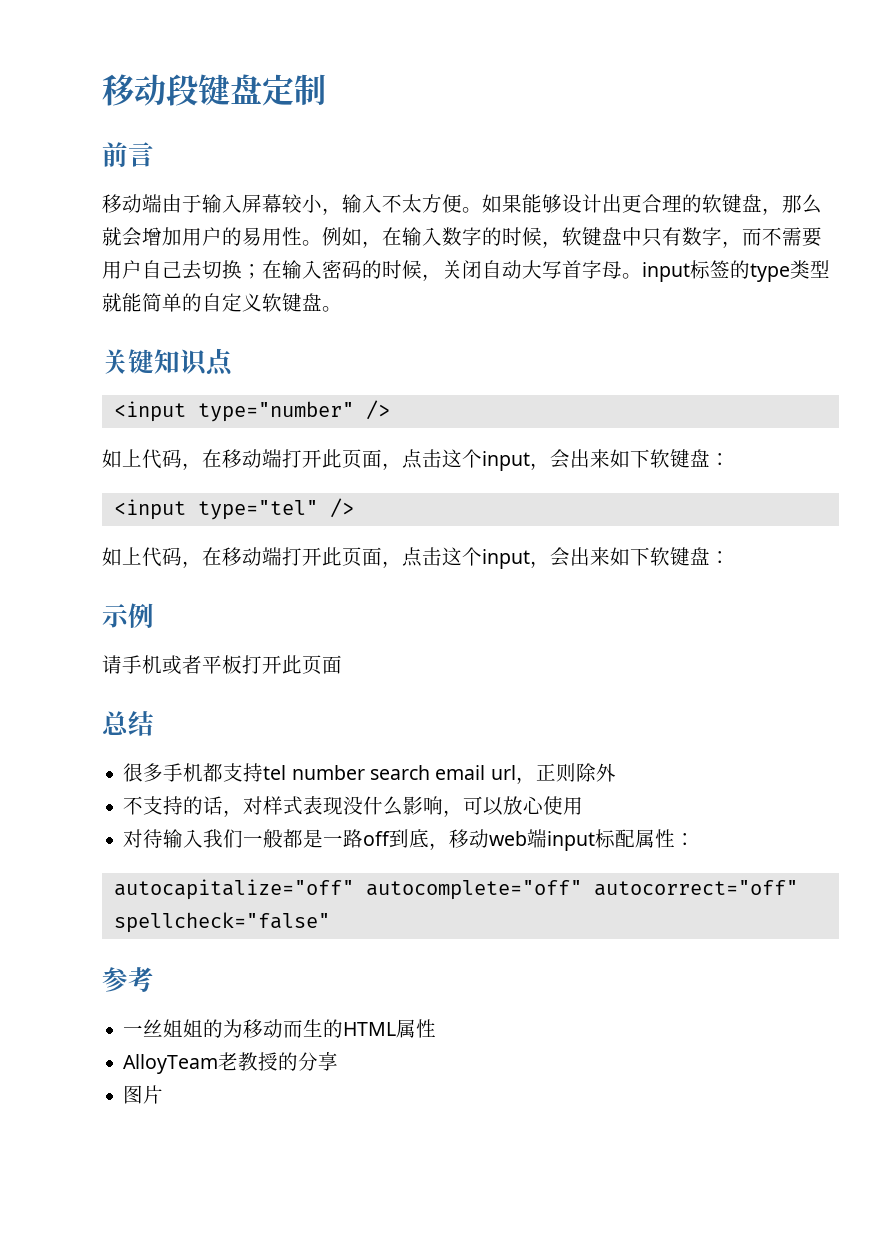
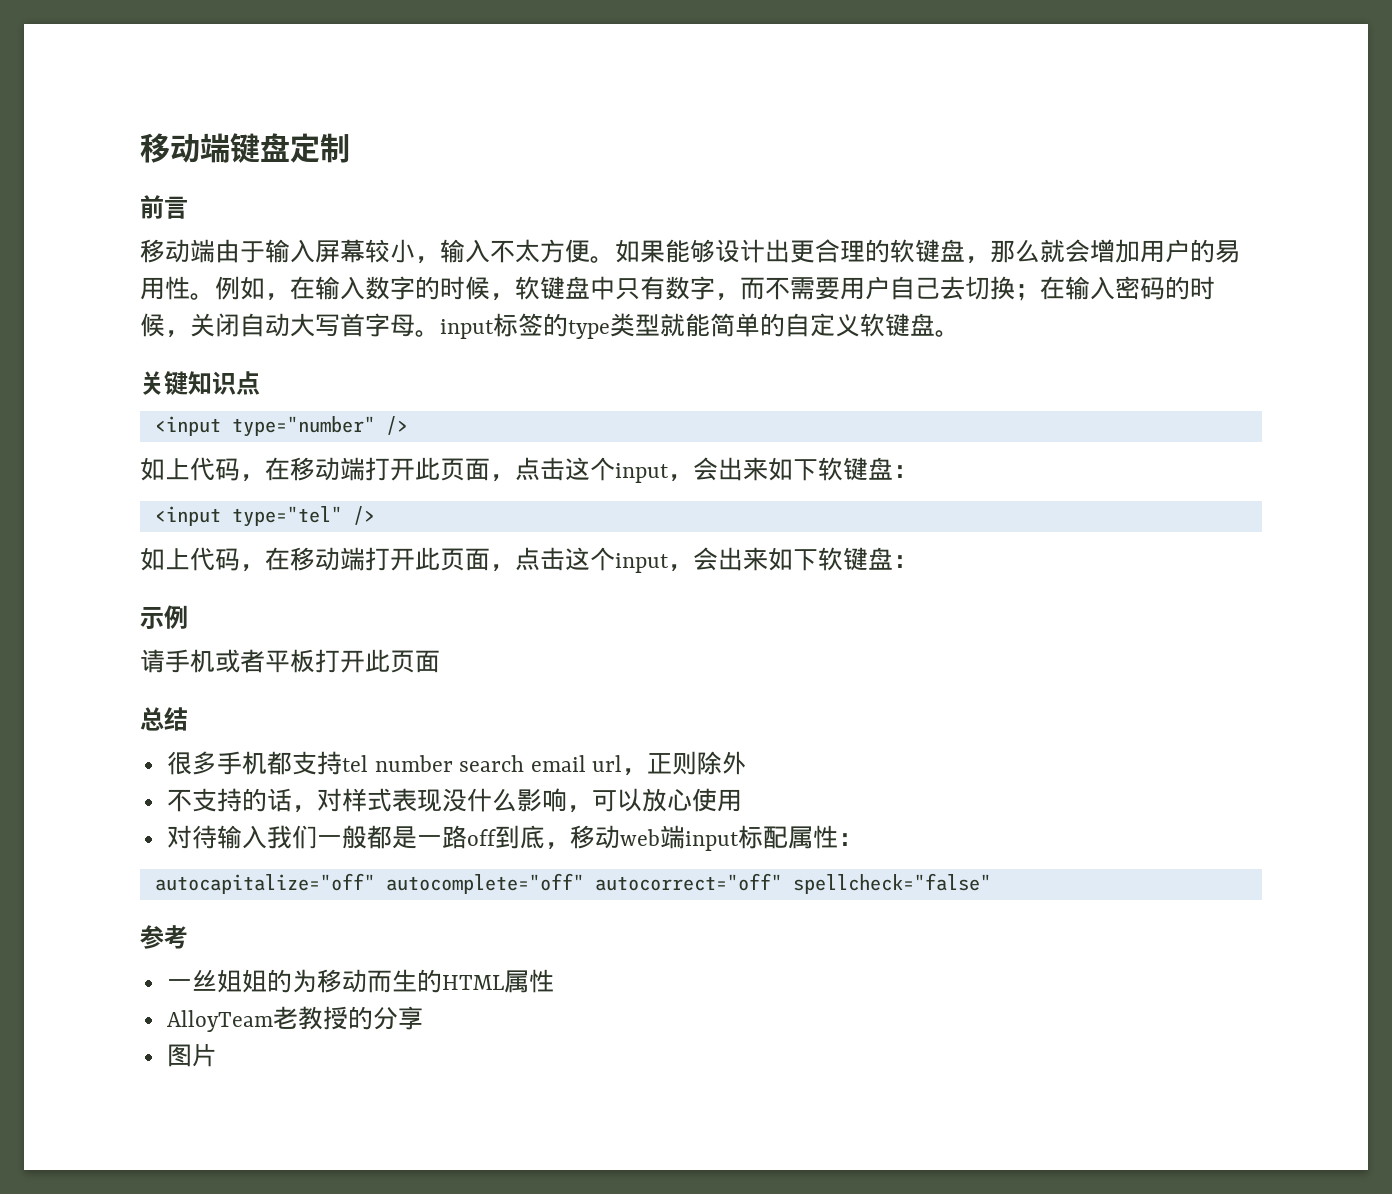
- 移动段键盘定制
+ 移动端键盘定制

